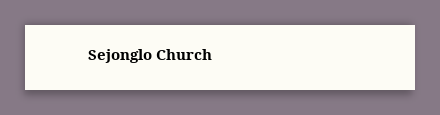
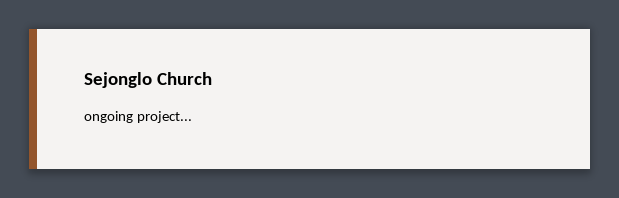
+ ongoing project...

